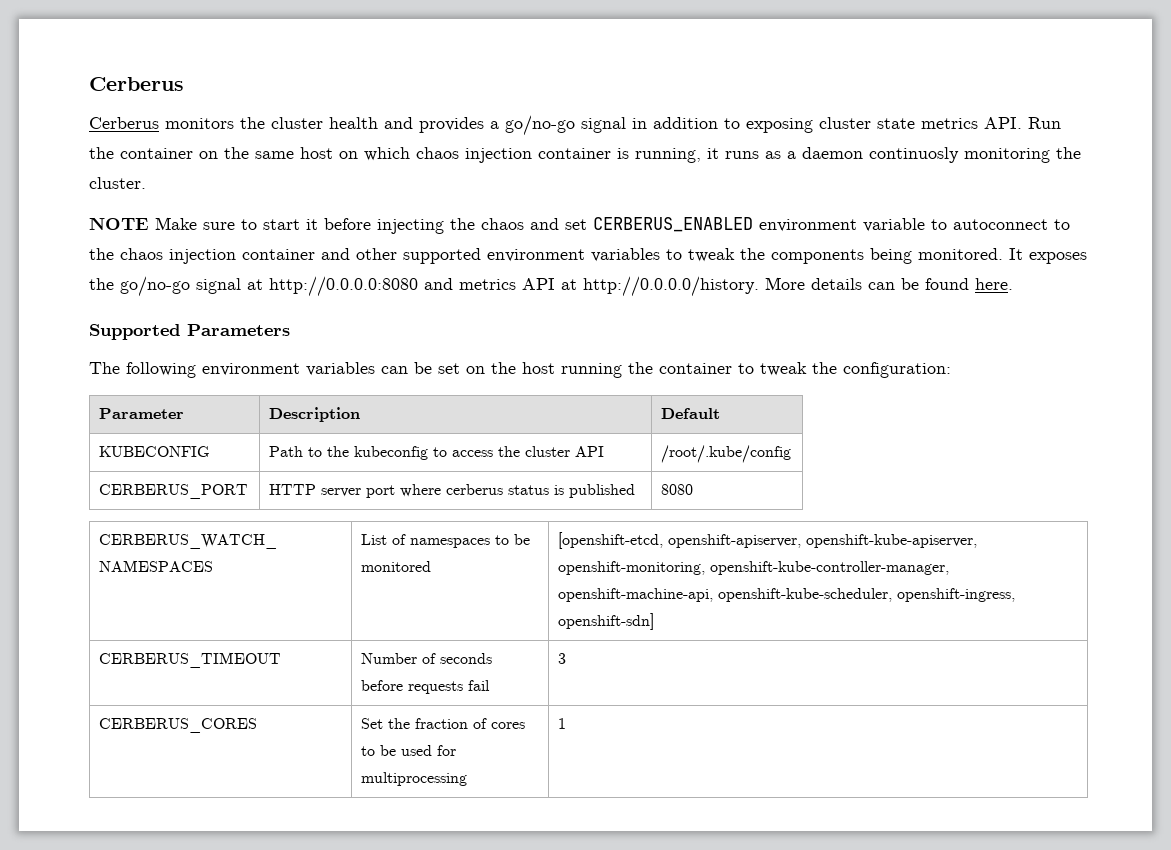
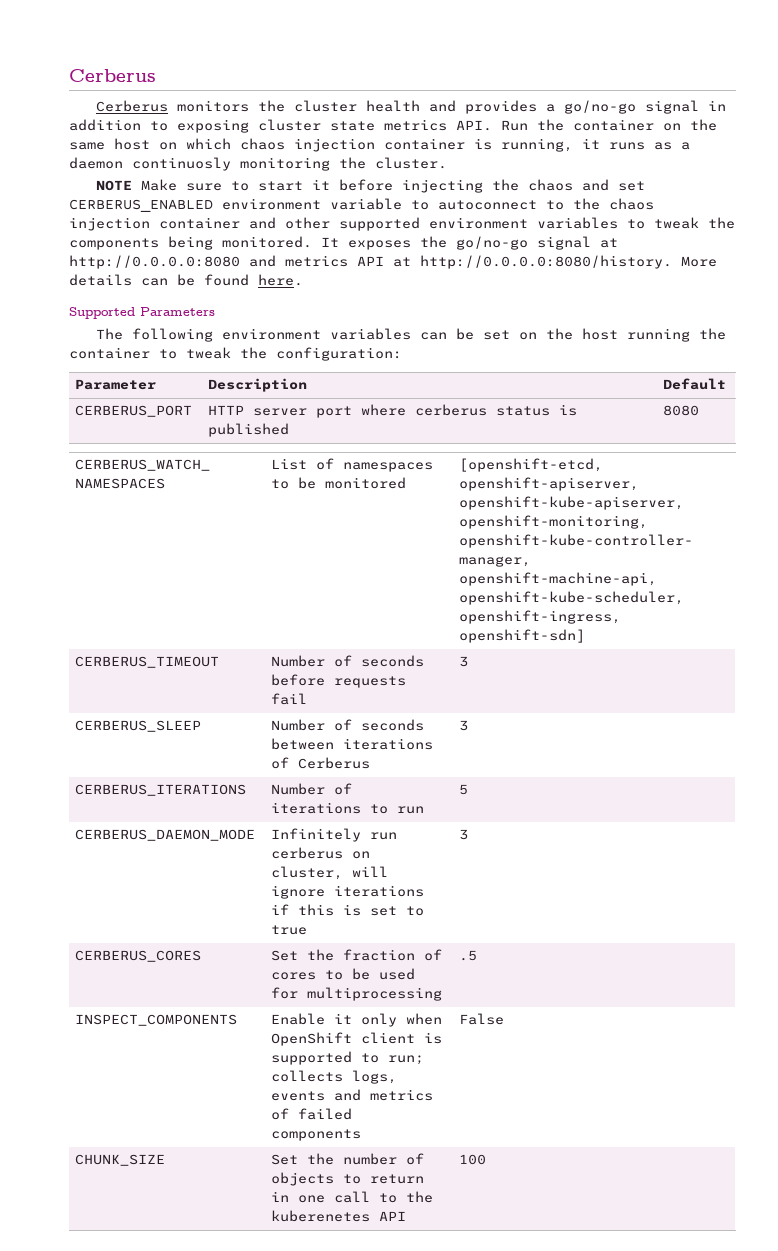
- It exposes the go/no-go signal at http://0.0.0.0:8080 and metrics API at http://0.0.0.0/history. More details can be found here.
+ It exposes the go/no-go signal at http://0.0.0.0:8080 and metrics API at http://0.0.0.0:8080/history. More details can be found here.
- KUBECONFIG | Path to the kubeconfig to access the cluster API | /root/.kube/config
+ CERBERUS_SLEEP | Number of seconds between iterations of Cerberus | 3
+ CERBERUS_ITERATIONS | Number of iterations to run | 5
+ CERBERUS_DAEMON_MODE | Infinitely run cerberus on cluster, will ignore iterations if this is set to true | 3
- CERBERUS_CORES | Set the fraction of cores to be used for multiprocessing | 1
+ CERBERUS_CORES | Set the fraction of cores to be used for multiprocessing | .5
+ INSPECT_COMPONENTS | Enable it only when OpenShift client is supported to run; collects logs, events and metrics of failed components | False
+ CHUNK_SIZE | Set the number of objects to return in one call to the kuberenetes API | 100

